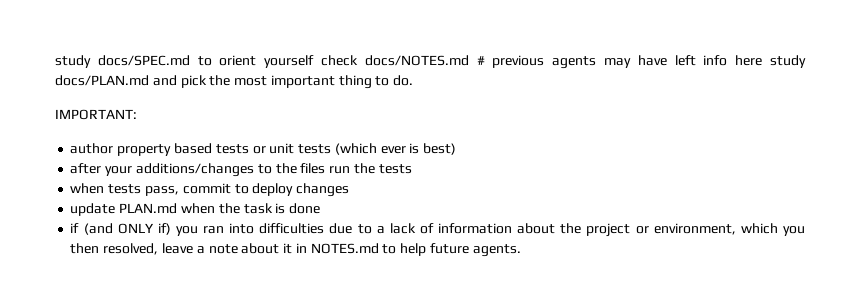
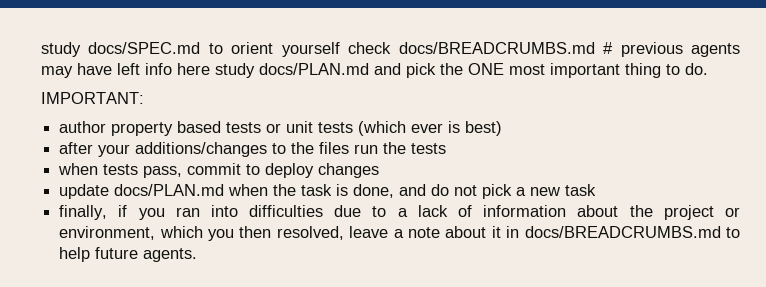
- study docs/SPEC.md to orient yourself check docs/NOTES.md # previous agents may have left info here study docs/PLAN.md and pick the most important thing to do.
+ study docs/SPEC.md to orient yourself check docs/BREADCRUMBS.md # previous agents may have left info here study docs/PLAN.md and pick the ONE most important thing to do.
- update PLAN.md when the task is done
- if (and ONLY if) you ran into difficulties due to a lack of information about the project or environment, which you then resolved, leave a note about it in NOTES.md to help future agents.
+ update docs/PLAN.md when the task is done, and do not pick a new task
+ finally, if you ran into difficulties due to a lack of information about the project or environment, which you then resolved, leave a note about it in docs/BREADCRUMBS.md to help future agents.

